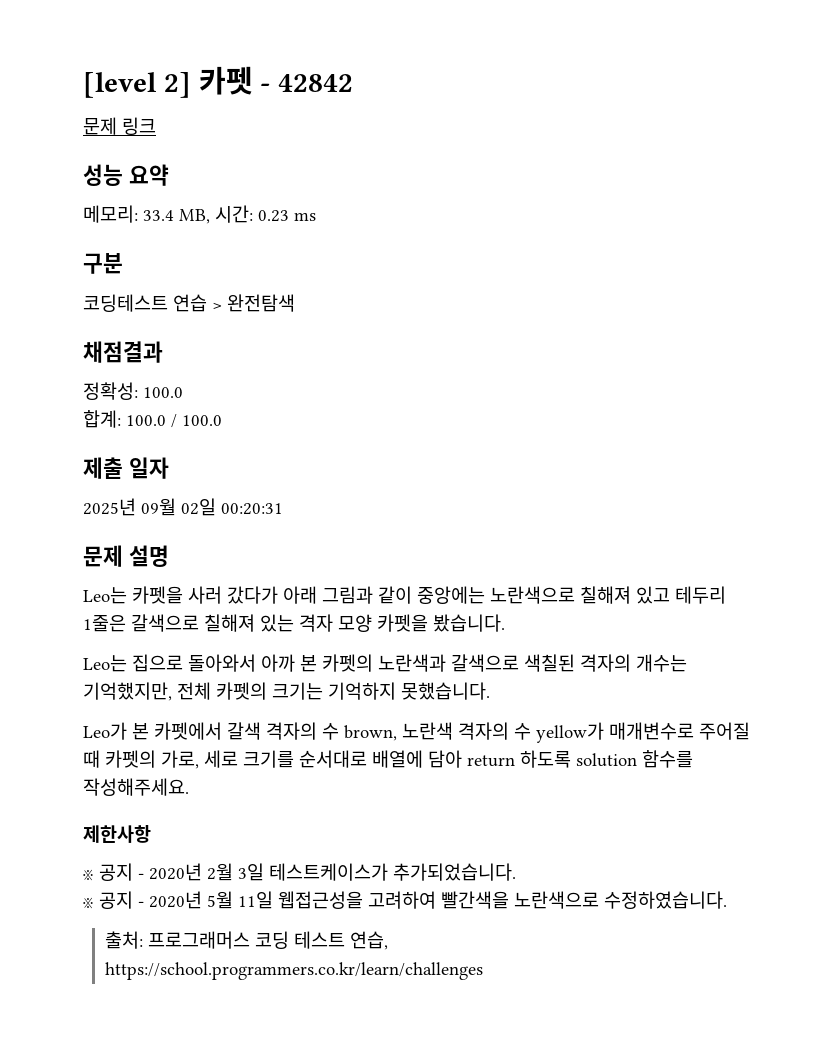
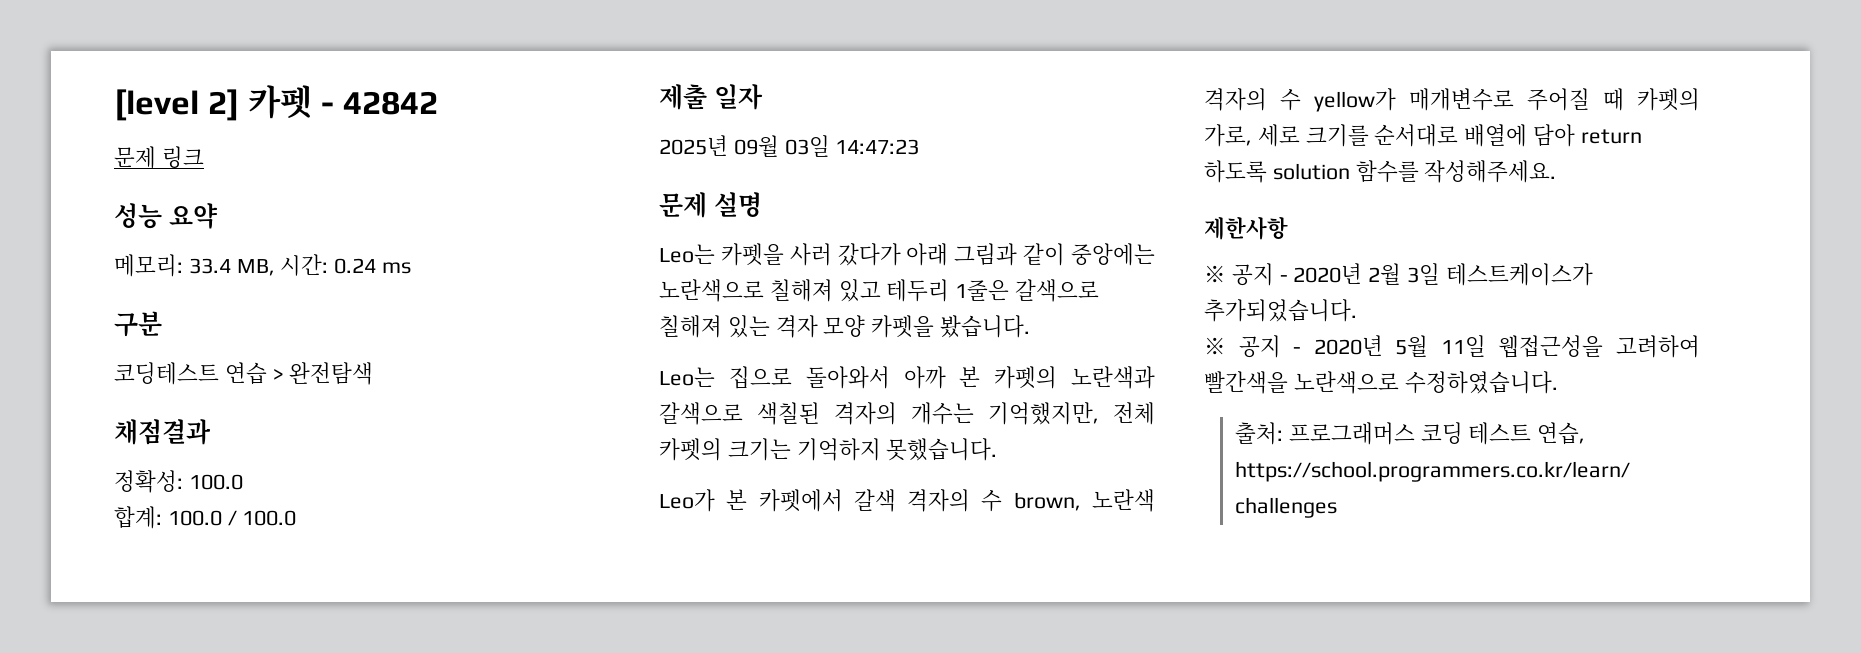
- 메모리: 33.4 MB, 시간: 0.23 ms
+ 메모리: 33.4 MB, 시간: 0.24 ms
- 2025년 09월 02일 00:20:31
+ 2025년 09월 03일 14:47:23

